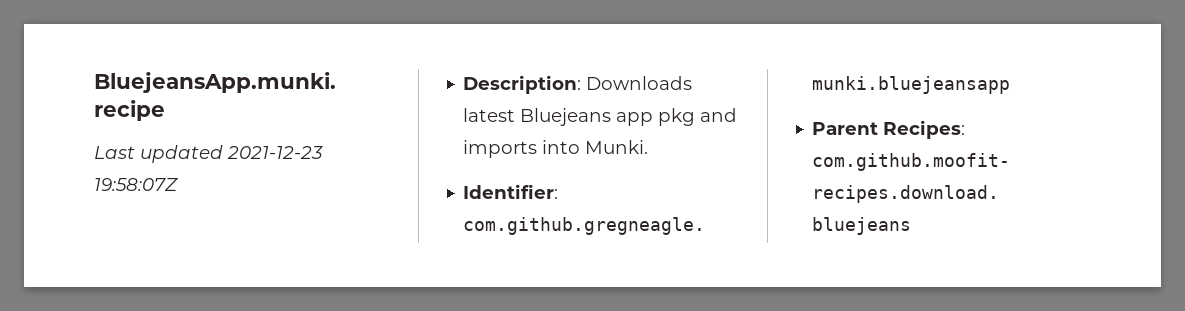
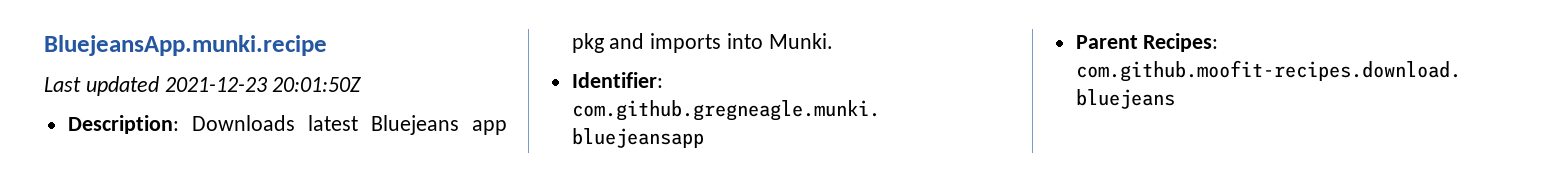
- Last updated 2021-12-23 19:58:07Z
+ Last updated 2021-12-23 20:01:50Z

